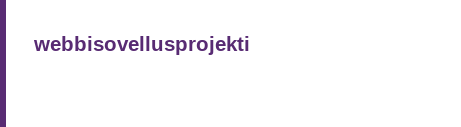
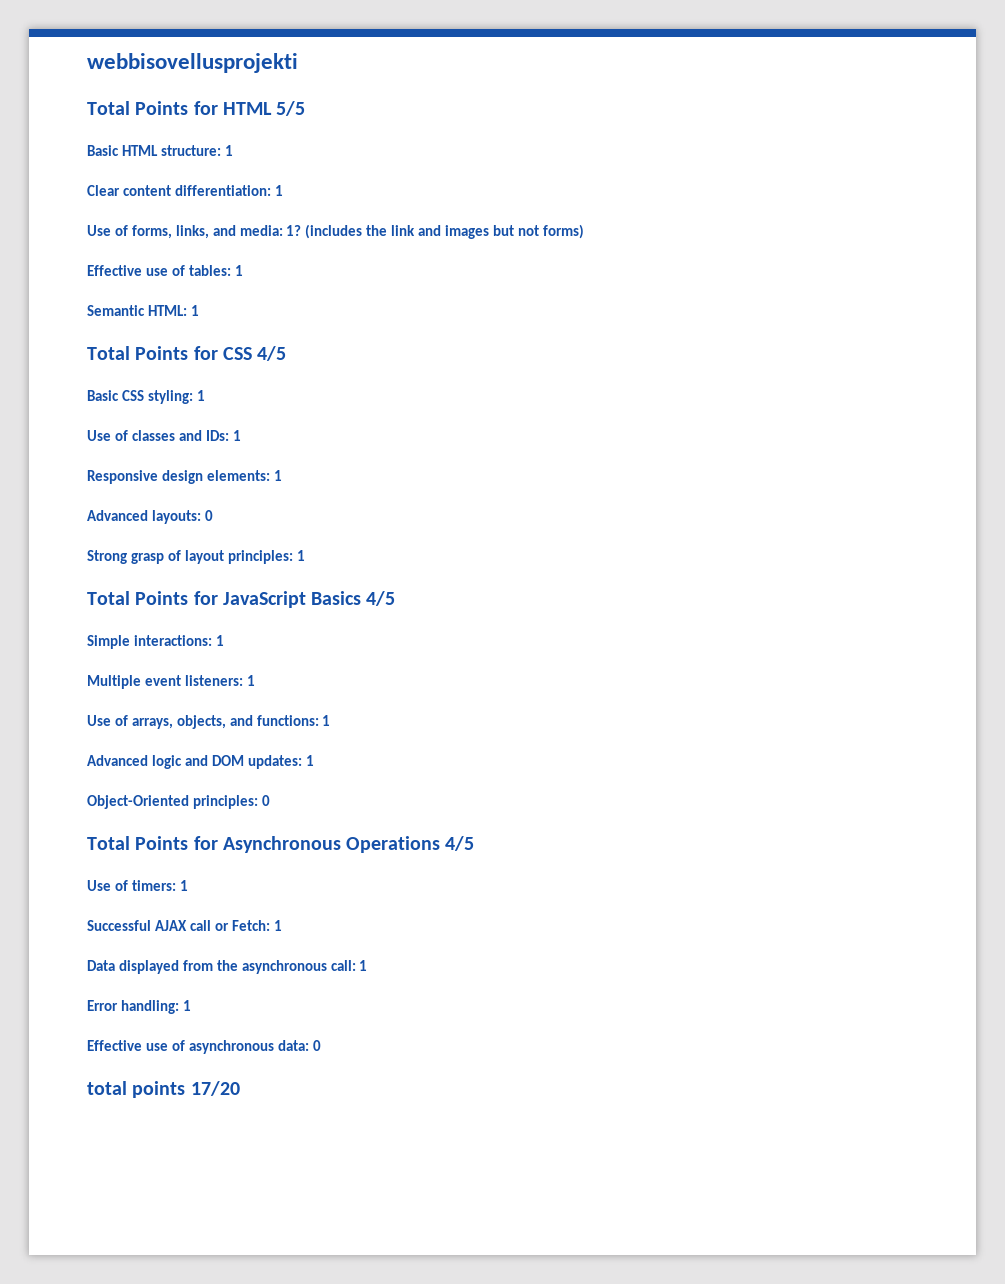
+ Total Points for HTML 5/5
+ Basic HTML structure: 1
+ Clear content differentiation: 1
+ Use of forms, links, and media: 1? (includes the link and images but not forms)
+ Effective use of tables: 1
+ Semantic HTML: 1
+ Total Points for CSS 4/5
+ Basic CSS styling: 1
+ Use of classes and IDs: 1
+ Responsive design elements: 1
+ Advanced layouts: 0
+ Strong grasp of layout principles: 1
+ Total Points for JavaScript Basics 4/5
+ Simple interactions: 1
+ Multiple event listeners: 1
+ Use of arrays, objects, and functions: 1
+ Advanced logic and DOM updates: 1
+ Object-Oriented principles: 0
+ Total Points for Asynchronous Operations 4/5
+ Use of timers: 1
+ Successful AJAX call or Fetch: 1
+ Data displayed from the asynchronous call: 1
+ Error handling: 1
+ Effective use of asynchronous data: 0
+ total points 17/20

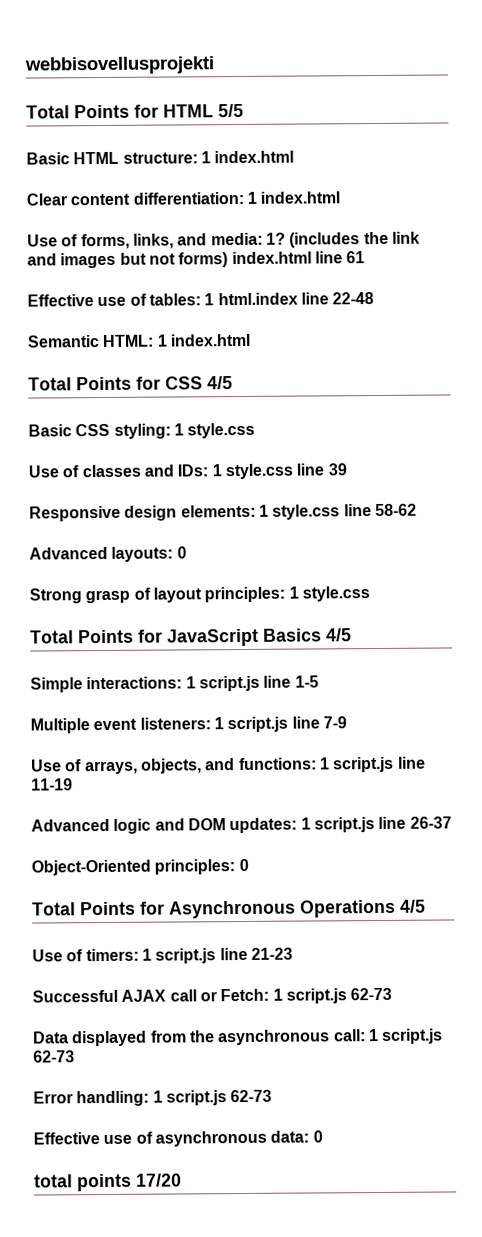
- Basic HTML structure: 1
+ Basic HTML structure: 1 index.html
- Clear content differentiation: 1
+ Clear content differentiation: 1 index.html
- (includes the link and images but not forms)
+ (includes the link and images but not forms) index.html line 61
- Effective use of tables: 1
+ Effective use of tables: 1 html.index line 22-48
- Semantic HTML: 1
+ Semantic HTML: 1 index.html
- Basic CSS styling: 1
+ Basic CSS styling: 1 style.css
- Use of classes and IDs: 1
+ Use of classes and IDs: 1 style.css line 39
- Responsive design elements: 1
+ Responsive design elements: 1 style.css line 58-62
- Strong grasp of layout principles: 1
+ Strong grasp of layout principles: 1 style.css
- Simple interactions: 1
+ Simple interactions: 1 script.js line 1-5
- Multiple event listeners: 1
+ Multiple event listeners: 1 script.js line 7-9
- Use of arrays, objects, and functions: 1
+ Use of arrays, objects, and functions: 1 script.js line 11-19
- Advanced logic and DOM updates: 1
+ Advanced logic and DOM updates: 1 script.js line 26-37
- Use of timers: 1
+ Use of timers: 1 script.js line 21-23
- Successful AJAX call or Fetch: 1
+ Successful AJAX call or Fetch: 1 script.js 62-73
- Data displayed from the asynchronous call: 1
+ Data displayed from the asynchronous call: 1 script.js 62-73
- Error handling: 1
+ Error handling: 1 script.js 62-73

